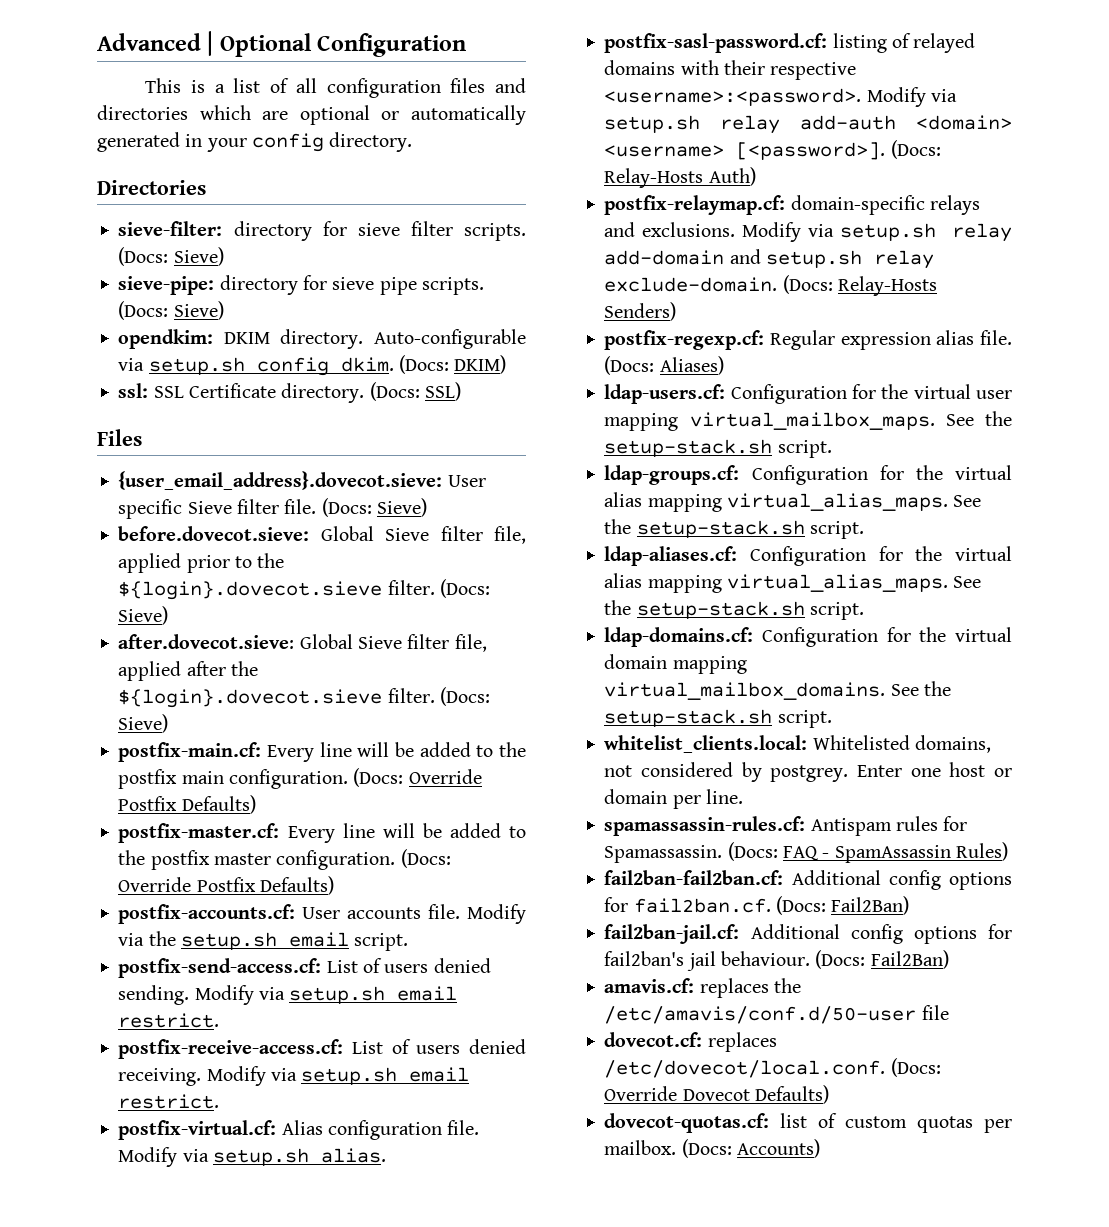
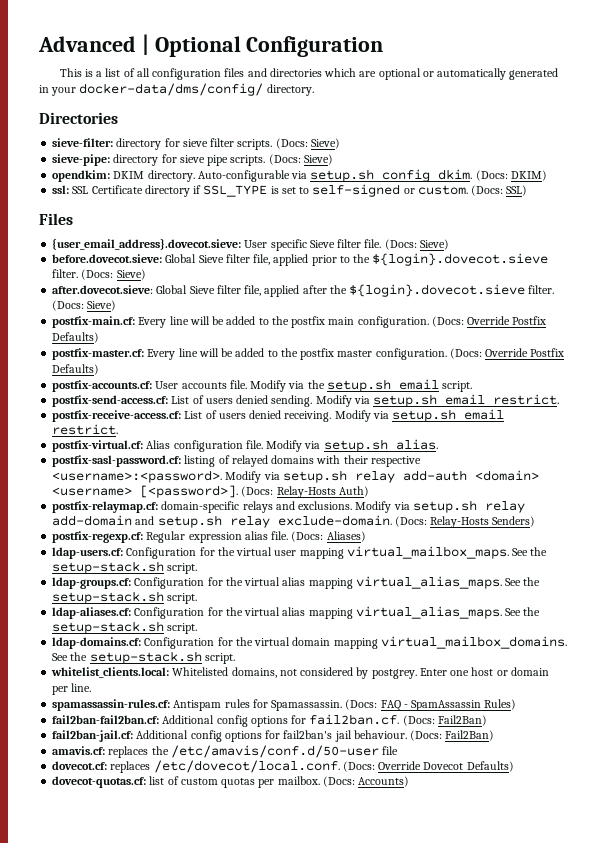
- This is a list of all configuration files and directories which are optional or automatically generated in your config directory.
+ This is a list of all configuration files and directories which are optional or automatically generated in your docker-data/dms/config/ directory.
- ssl: SSL Certificate directory.
+ ssl: SSL Certificate directory if SSL_TYPE is set to self-signed or custom.

